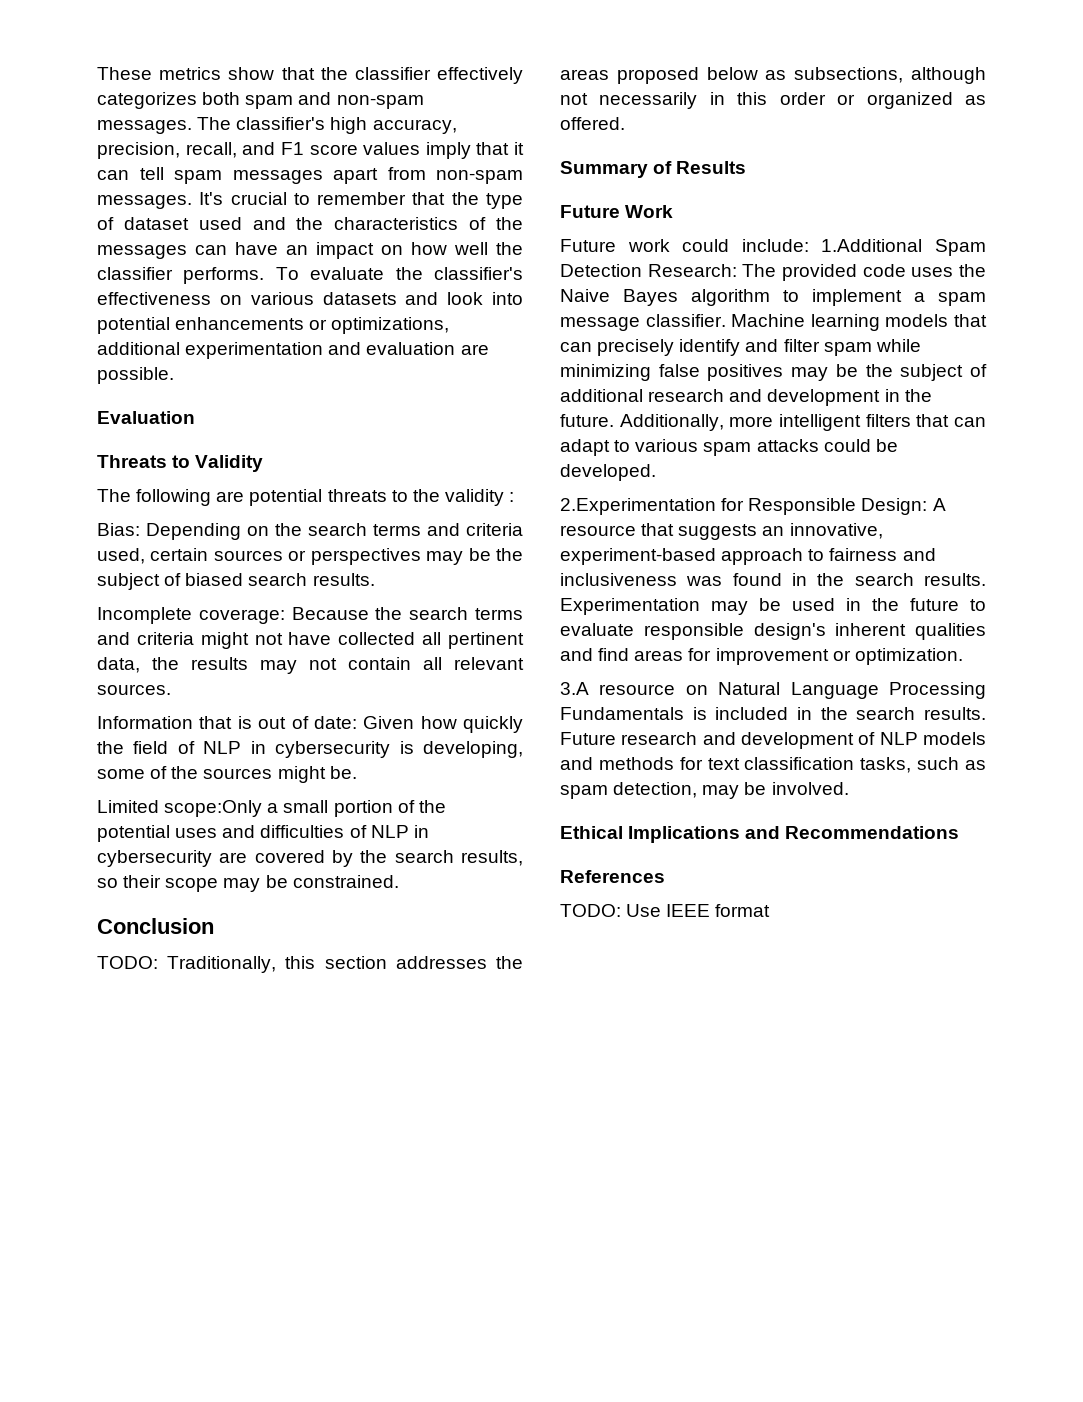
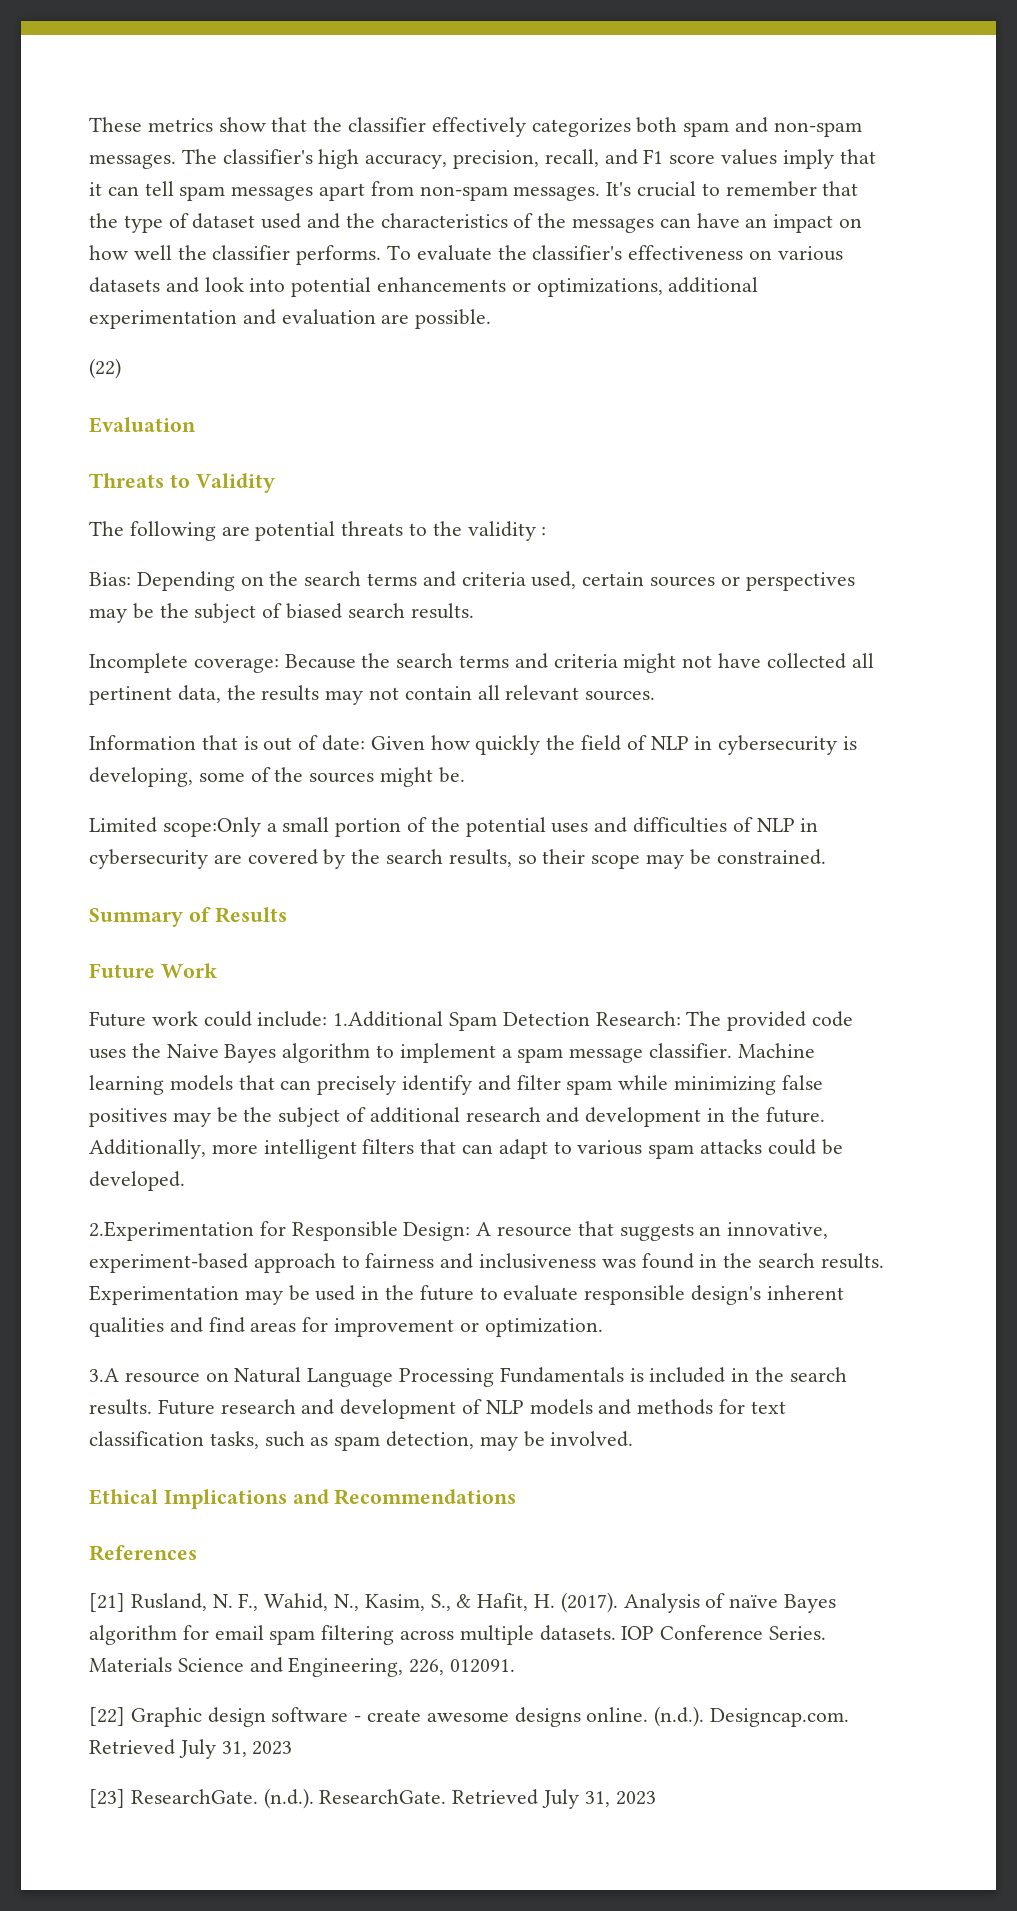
+ (22)
- Conclusion
- TODO: Traditionally, this section addresses the areas proposed below as subsections, although not necessarily in this order or organized as offered.
- TODO: Use IEEE format
+ [21] Rusland, N. F., Wahid, N., Kasim, S., & Hafit, H. (2017). Analysis of naïve Bayes algorithm for email spam filtering across multiple datasets. IOP Conference Series. Materials Science and Engineering, 226, 012091.
+ [22] Graphic design software - create awesome designs online. (n.d.). Designcap.com. Retrieved July 31, 2023
+ [23] ResearchGate. (n.d.). ResearchGate. Retrieved July 31, 2023

